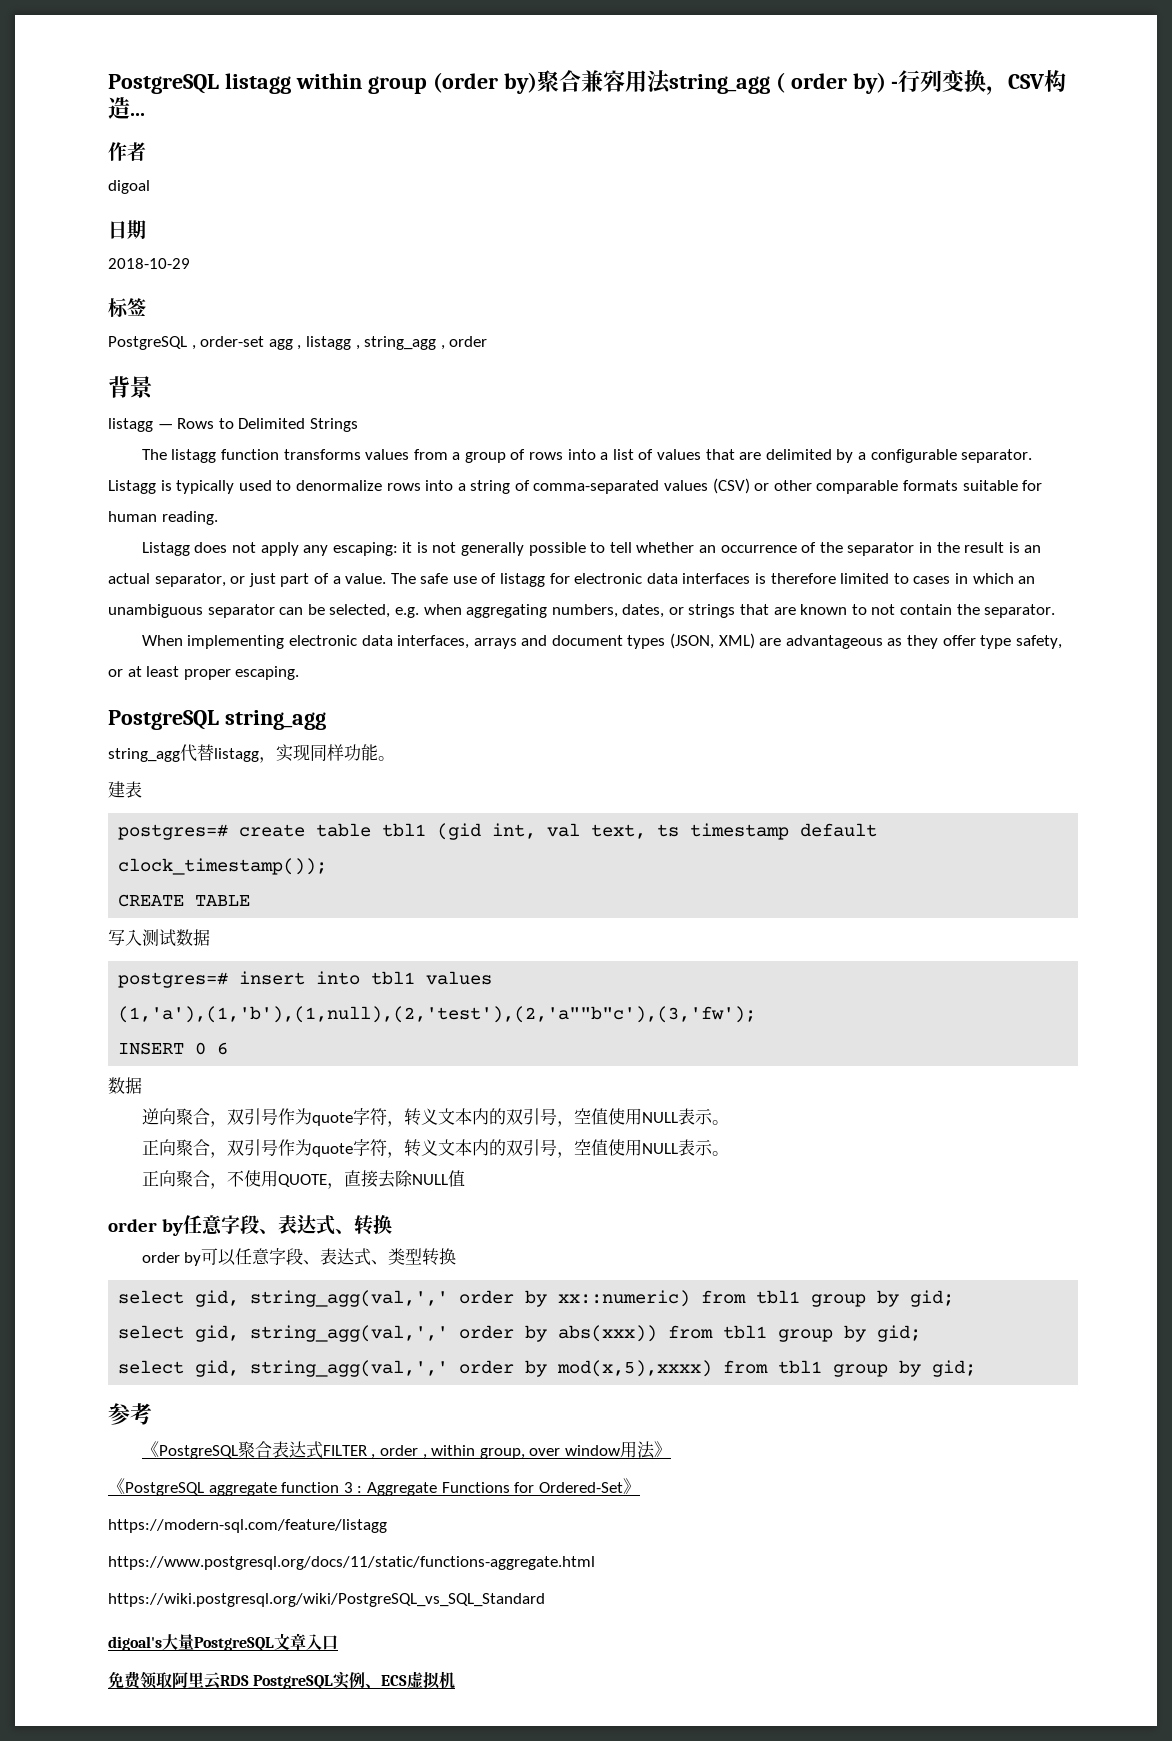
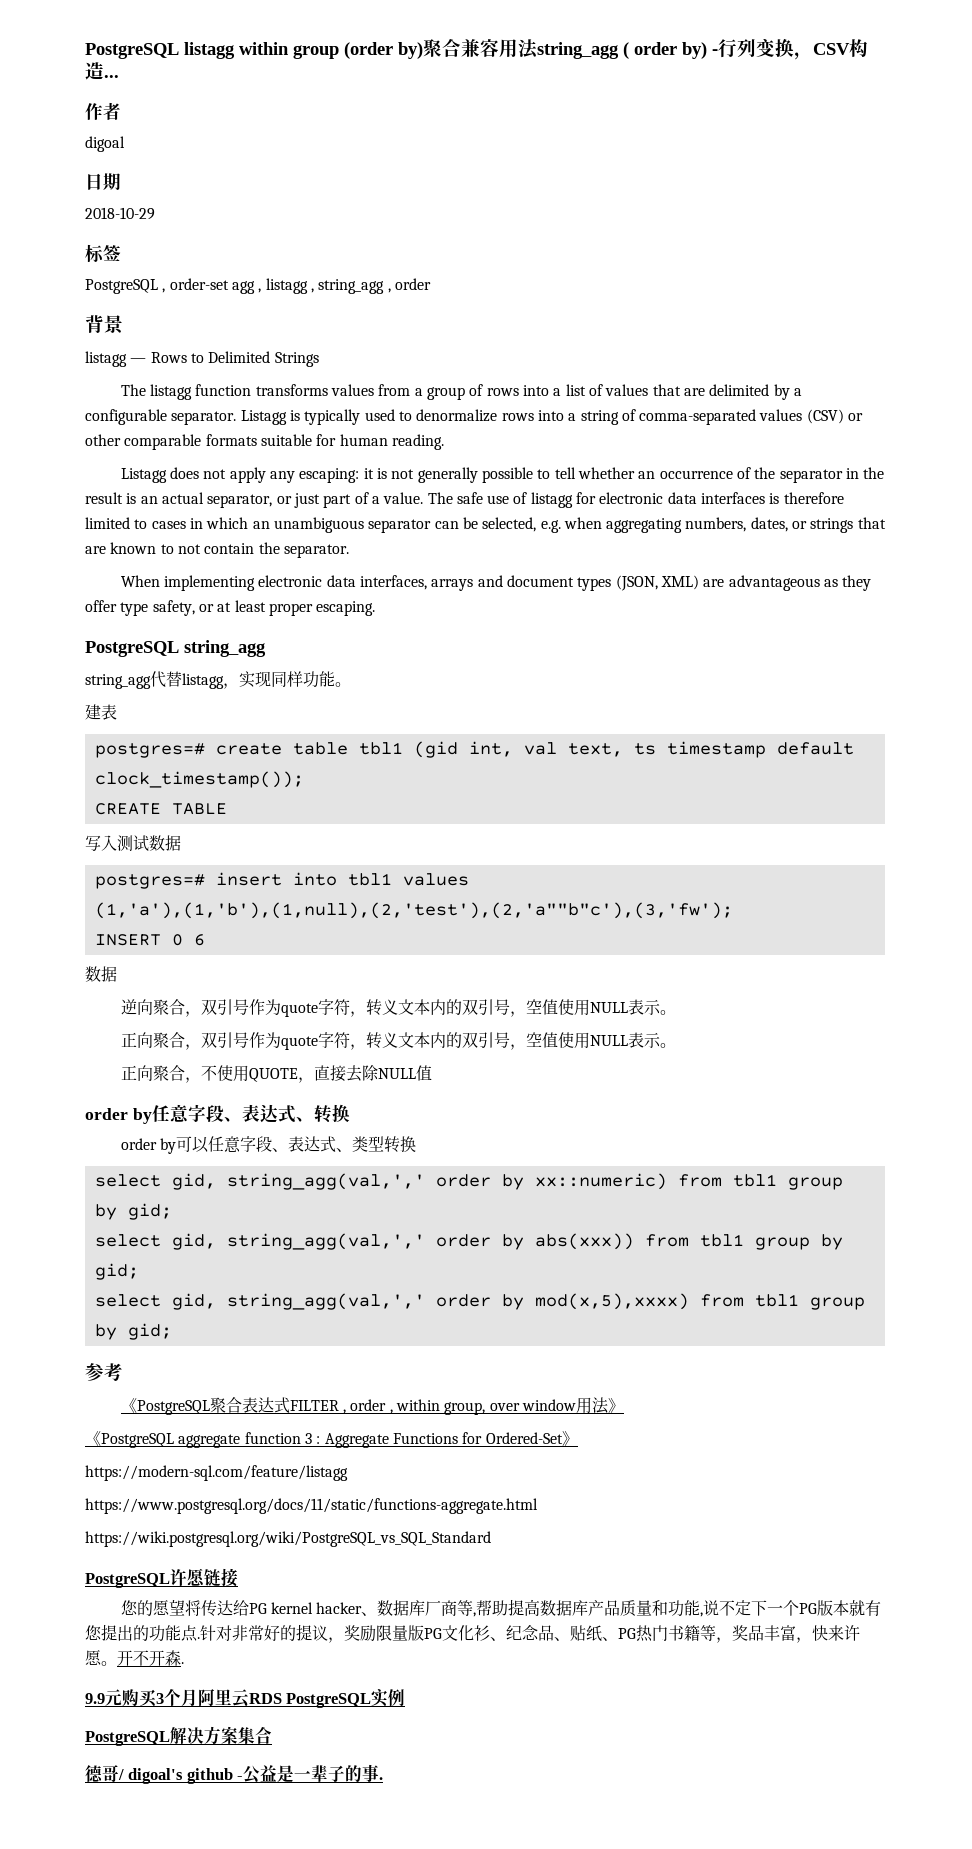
- digoal's大量PostgreSQL文章入口
- 免费领取阿里云RDS PostgreSQL实例、ECS虚拟机
+ PostgreSQL许愿链接
+ 您的愿望将传达给PG kernel hacker、数据库厂商等,帮助提高数据库产品质量和功能,说不定下一个PG版本就有您提出的功能点.针对非常好的提议，奖励限量版PG文化衫、纪念品、贴纸、PG热门书籍等，奖品丰富，快来许愿。开不开森.
+ 9.9元购买3个月阿里云RDS PostgreSQL实例
+ PostgreSQL解决方案集合
+ 德哥/ digoal's github -公益是一辈子的事.

